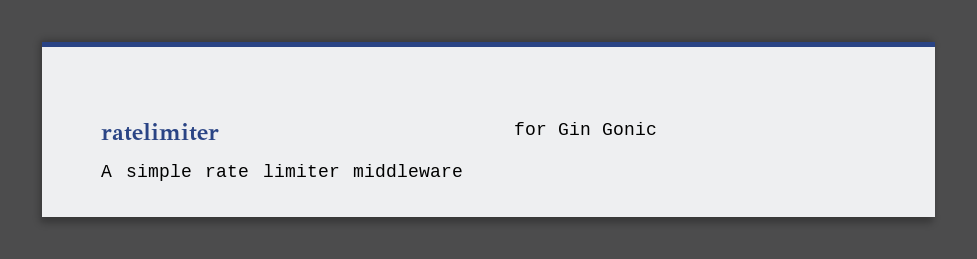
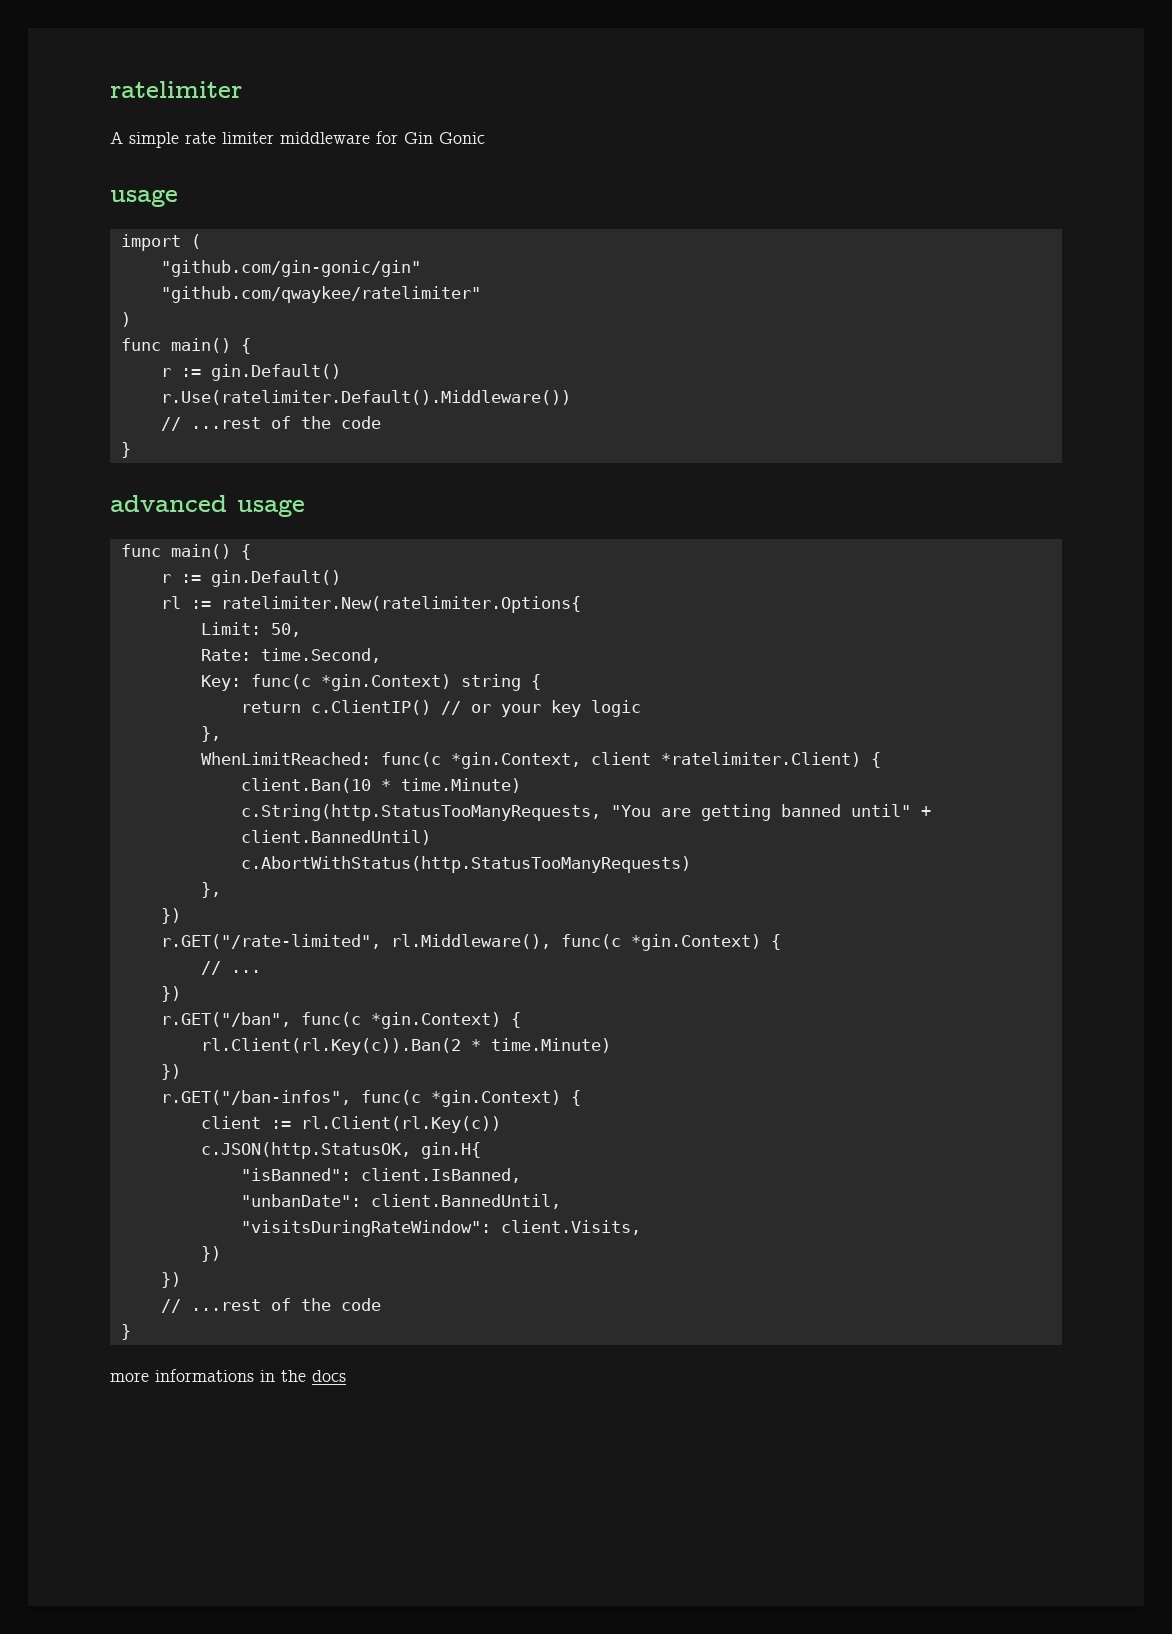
  A simple rate limiter middleware for Gin Gonic
+ usage
+ import (
+ "github.com/gin-gonic/gin"
+ "github.com/qwaykee/ratelimiter"
+ )
+ func main() {
+ r := gin.Default()
+ r.Use(ratelimiter.Default().Middleware())
+ // ...rest of the code
+ }
+ advanced usage
+ func main() {
+ r := gin.Default()
+ rl := ratelimiter.New(ratelimiter.Options{
+ Limit: 50,
+ Rate: time.Second,
+ Key: func(c *gin.Context) string {
+ return c.ClientIP() // or your key logic
+ },
+ WhenLimitReached: func(c *gin.Context, client *ratelimiter.Client) {
+ client.Ban(10 * time.Minute)
+ c.String(http.StatusTooManyRequests, "You are getting banned until" + client.BannedUntil)
+ c.AbortWithStatus(http.StatusTooManyRequests)
+ },
+ })
+ r.GET("/rate-limited", rl.Middleware(), func(c *gin.Context) {
+ // ...
+ })
+ r.GET("/ban", func(c *gin.Context) {
+ rl.Client(rl.Key(c)).Ban(2 * time.Minute)
+ })
+ r.GET("/ban-infos", func(c *gin.Context) {
+ client := rl.Client(rl.Key(c))
+ c.JSON(http.StatusOK, gin.H{
+ "isBanned": client.IsBanned,
+ "unbanDate": client.BannedUntil,
+ "visitsDuringRateWindow": client.Visits,
+ })
+ })
+ // ...rest of the code
+ }
+ more informations in the docs

